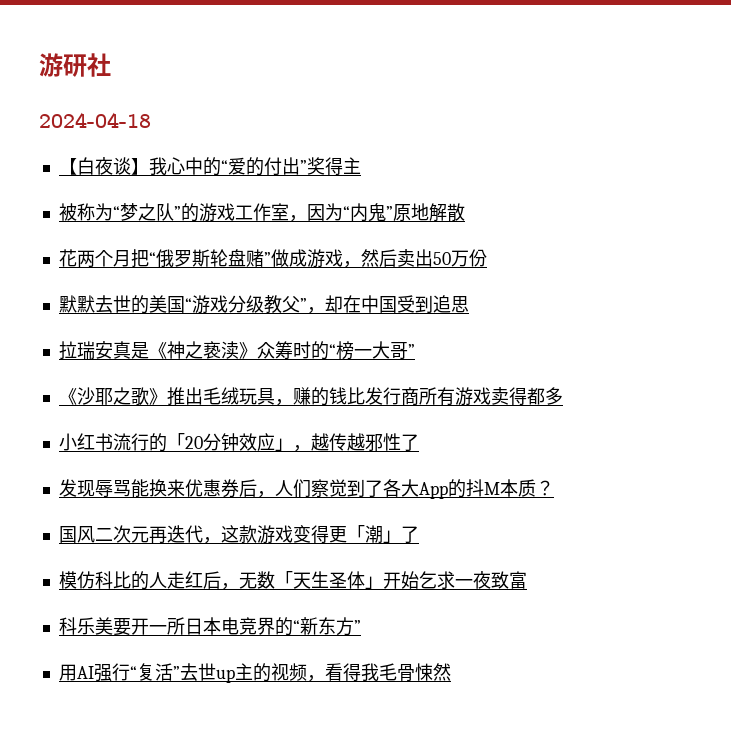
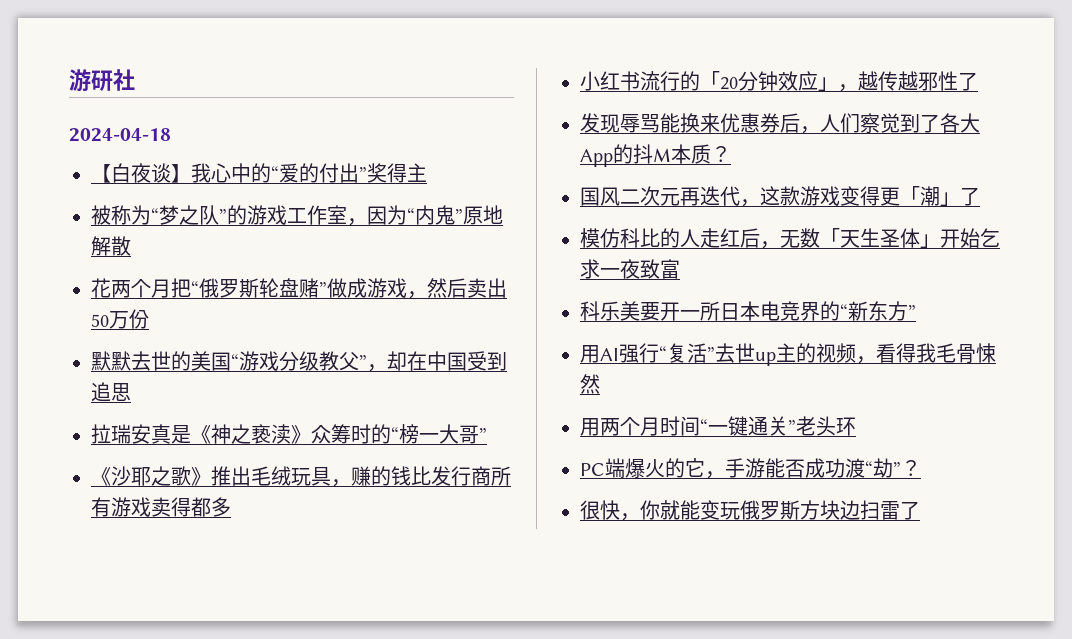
+ 用两个月时间“一键通关”老头环
+ PC端爆火的它，手游能否成功渡“劫”？
+ 很快，你就能变玩俄罗斯方块边扫雷了

